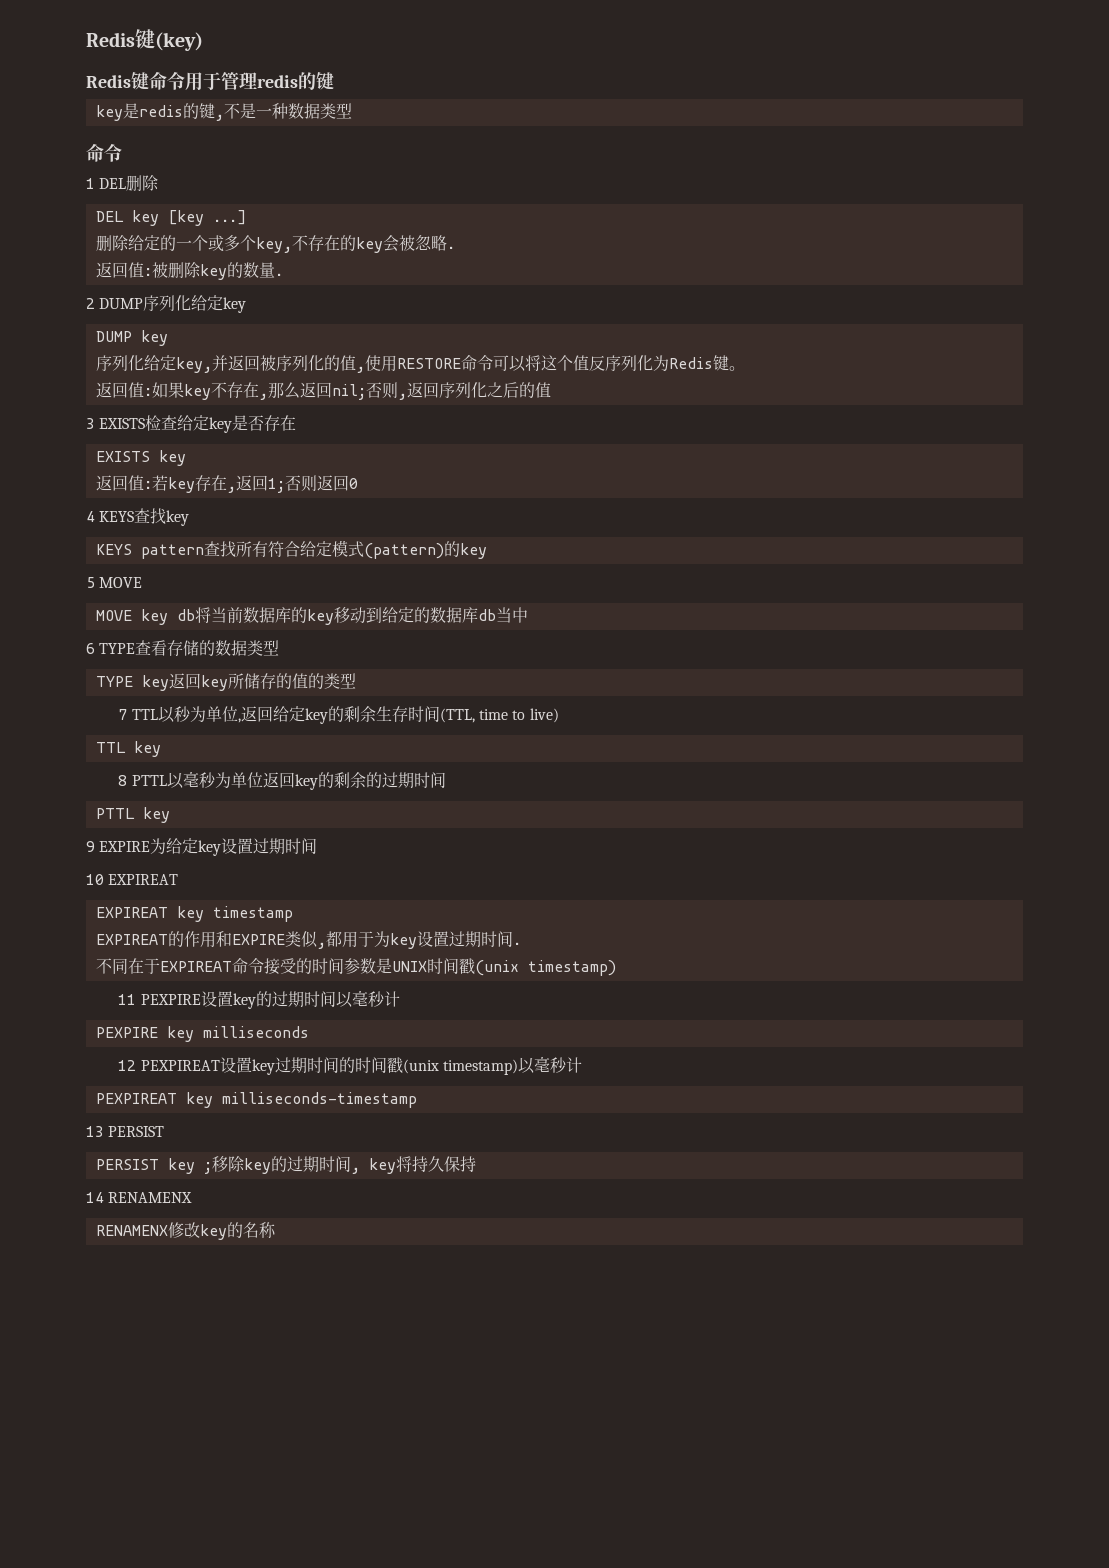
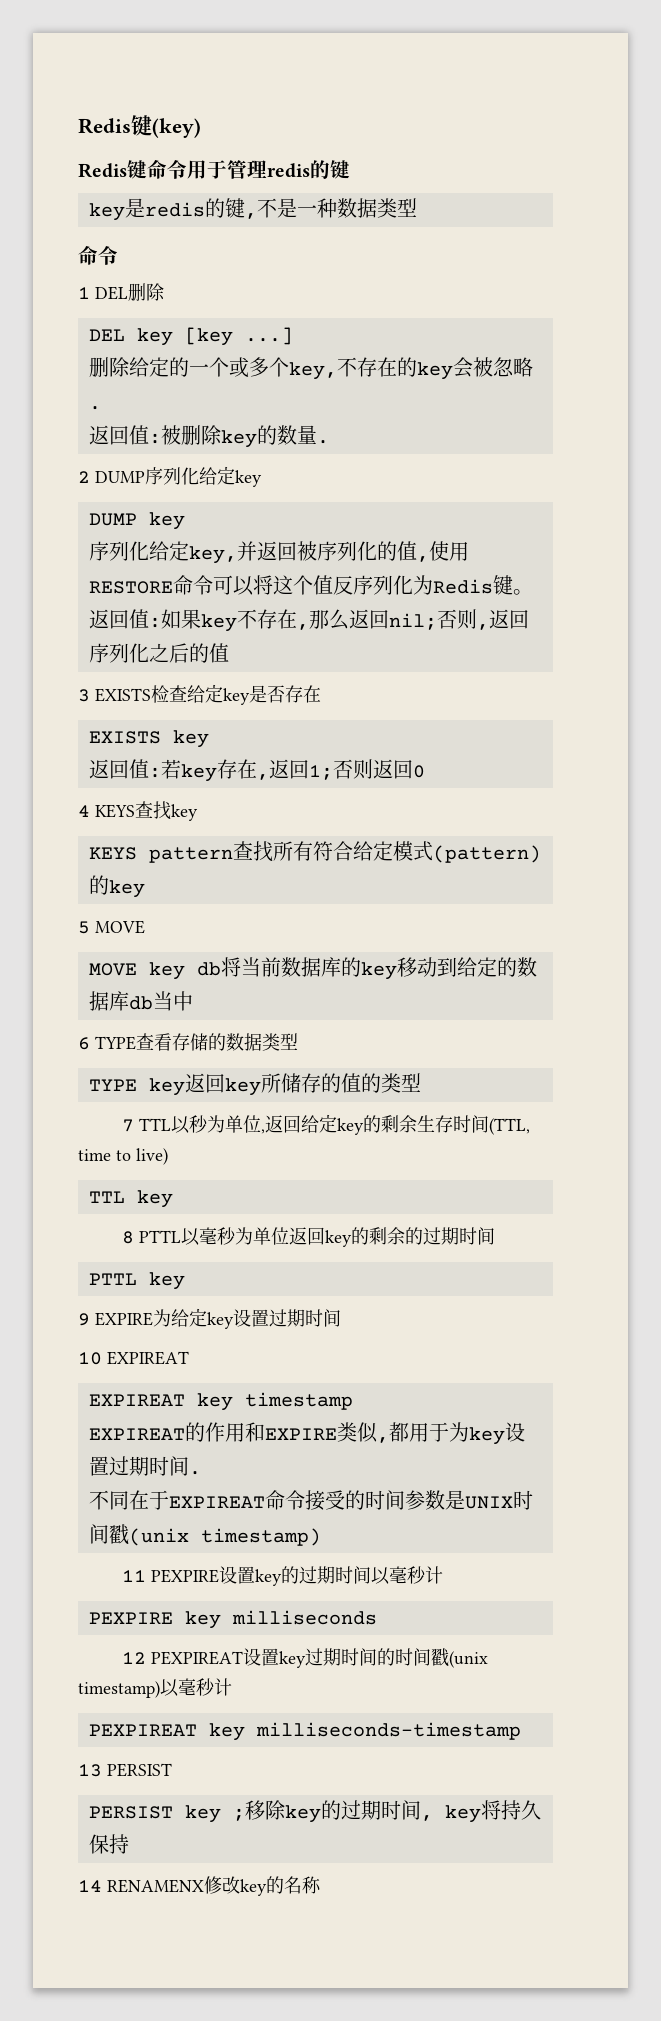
- 14 RENAMENX
- RENAMENX修改key的名称
+ 14 RENAMENX修改key的名称

